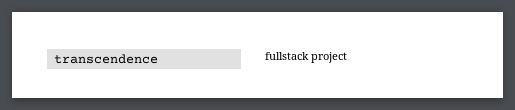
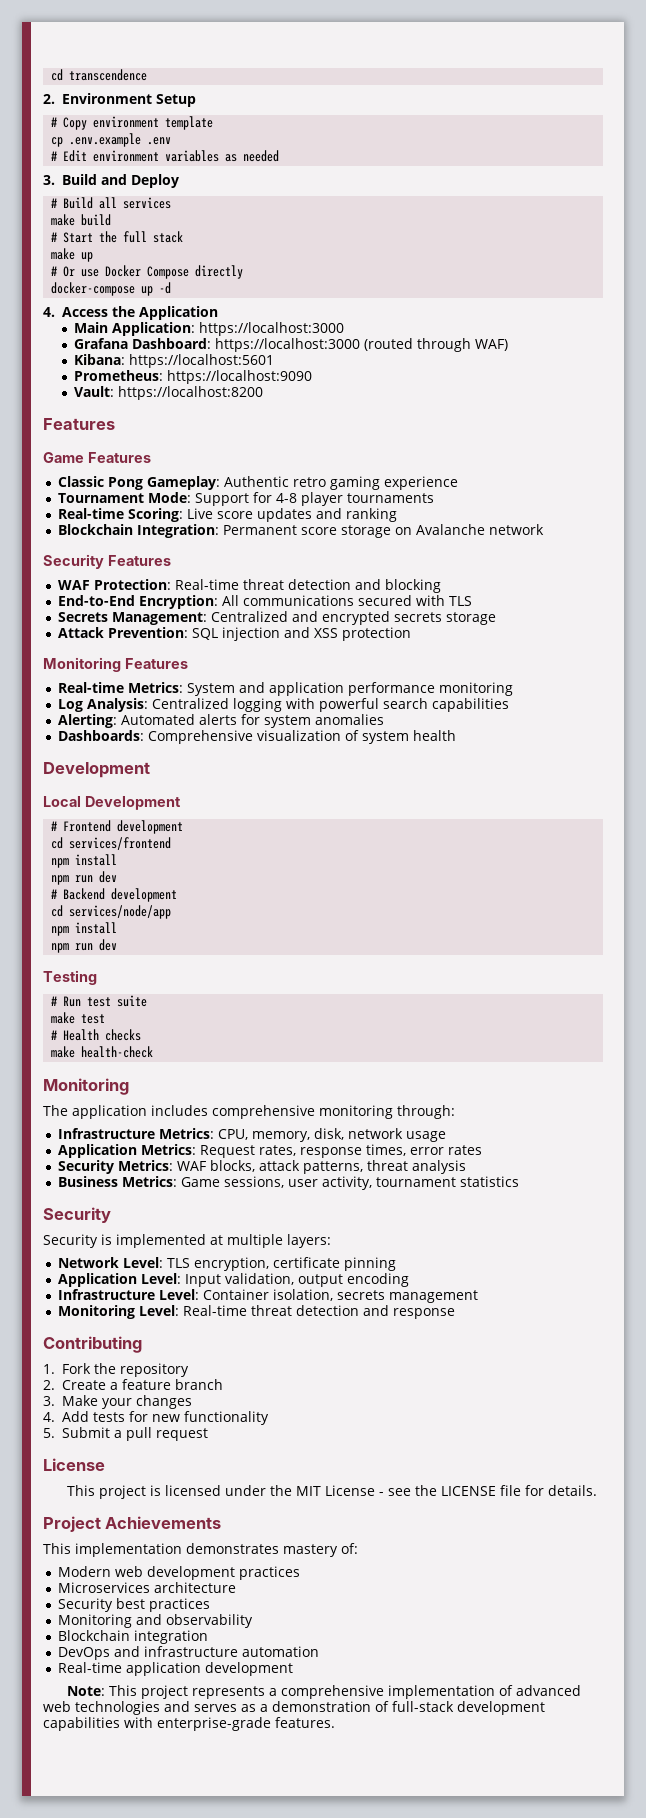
- transcendence
+ cd transcendence
- fullstack project
+ 2. Environment Setup
+ # Copy environment template
+ cp .env.example .env
+ # Edit environment variables as needed
+ 3. Build and Deploy
+ # Build all services
+ make build
+ # Start the full stack
+ make up
+ # Or use Docker Compose directly
+ docker-compose up -d
+ 4. Access the Application
+ Main Application: https://localhost:3000
+ Grafana Dashboard: https://localhost:3000 (routed through WAF)
+ Kibana: https://localhost:5601
+ Prometheus: https://localhost:9090
+ Vault: https://localhost:8200
+ Features
+ Game Features
+ Classic Pong Gameplay: Authentic retro gaming experience
+ Tournament Mode: Support for 4-8 player tournaments
+ Real-time Scoring: Live score updates and ranking
+ Blockchain Integration: Permanent score storage on Avalanche network
+ Security Features
+ WAF Protection: Real-time threat detection and blocking
+ End-to-End Encryption: All communications secured with TLS
+ Secrets Management: Centralized and encrypted secrets storage
+ Attack Prevention: SQL injection and XSS protection
+ Monitoring Features
+ Real-time Metrics: System and application performance monitoring
+ Log Analysis: Centralized logging with powerful search capabilities
+ Alerting: Automated alerts for system anomalies
+ Dashboards: Comprehensive visualization of system health
+ Development
+ Local Development
+ # Frontend development
+ cd services/frontend
+ npm install
+ npm run dev
+ # Backend development
+ cd services/node/app
+ npm install
+ npm run dev
+ Testing
+ # Run test suite
+ make test
+ # Health checks
+ make health-check
+ Monitoring
+ The application includes comprehensive monitoring through:
+ Infrastructure Metrics: CPU, memory, disk, network usage
+ Application Metrics: Request rates, response times, error rates
+ Security Metrics: WAF blocks, attack patterns, threat analysis
+ Business Metrics: Game sessions, user activity, tournament statistics
+ Security
+ Security is implemented at multiple layers:
+ Network Level: TLS encryption, certificate pinning
+ Application Level: Input validation, output encoding
+ Infrastructure Level: Container isolation, secrets management
+ Monitoring Level: Real-time threat detection and response
+ Contributing
+ 1. Fork the repository
+ 2. Create a feature branch
+ 3. Make your changes
+ 4. Add tests for new functionality
+ 5. Submit a pull request
+ License
+ This project is licensed under the MIT License - see the LICENSE file for details.
+ Project Achievements
+ This implementation demonstrates mastery of:
+ Modern web development practices
+ Microservices architecture
+ Security best practices
+ Monitoring and observability
+ Blockchain integration
+ DevOps and infrastructure automation
+ Real-time application development
+ Note: This project represents a comprehensive implementation of advanced web technologies and serves as a demonstration of full-stack development capabilities with enterprise-grade features.

